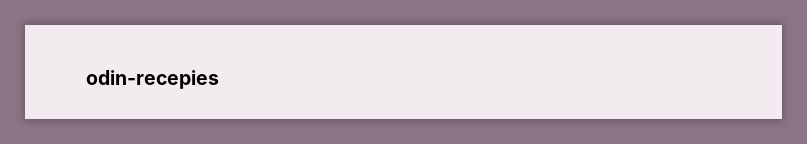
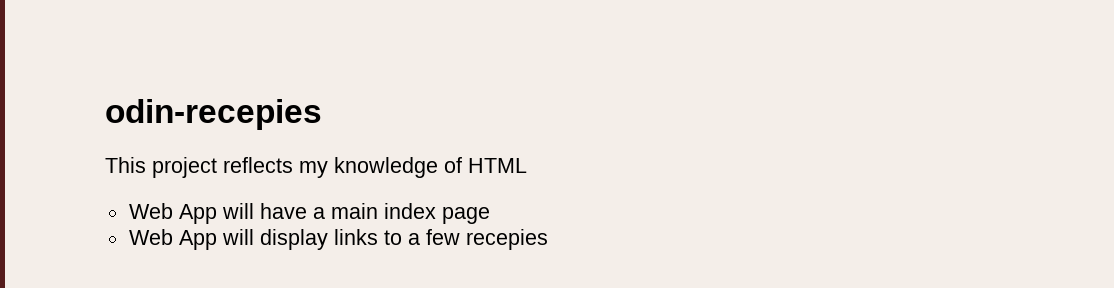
+ This project reflects my knowledge of HTML
+ Web App will have a main index page
+ Web App will display links to a few recepies

